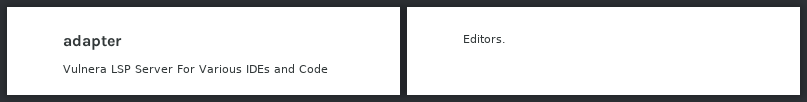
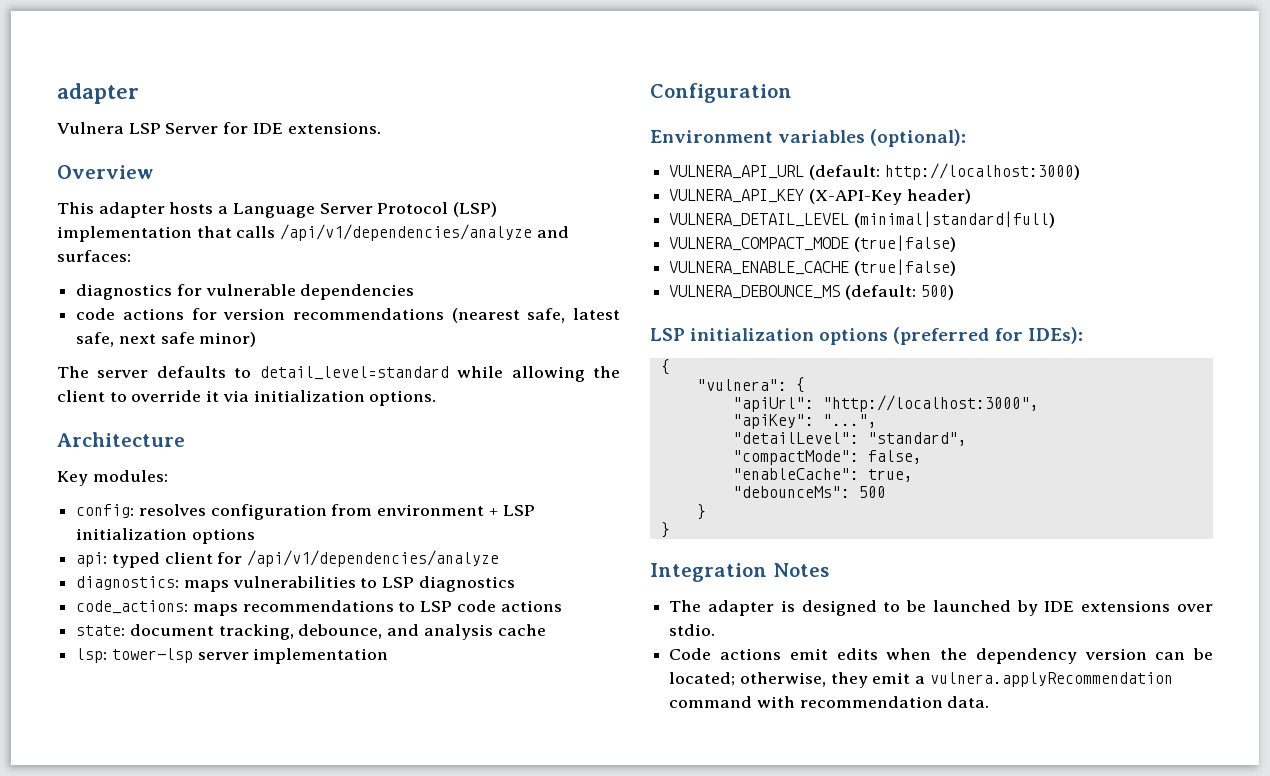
- Vulnera LSP Server For Various IDEs and Code Editors.
+ Vulnera LSP Server for IDE extensions.
+ Overview
+ This adapter hosts a Language Server Protocol (LSP) implementation that calls /api/v1/dependencies/analyze and surfaces:
+ diagnostics for vulnerable dependencies
+ code actions for version recommendations (nearest safe, latest safe, next safe minor)
+ The server defaults to detail_level=standard while allowing the client to override it via initialization options.
+ Architecture
+ Key modules:
+ config: resolves configuration from environment + LSP initialization options
+ api: typed client for /api/v1/dependencies/analyze
+ diagnostics: maps vulnerabilities to LSP diagnostics
+ code_actions: maps recommendations to LSP code actions
+ state: document tracking, debounce, and analysis cache
+ lsp: tower-lsp server implementation
+ Configuration
+ Environment variables (optional):
+ VULNERA_API_URL (default: http://localhost:3000)
+ VULNERA_API_KEY (X-API-Key header)
+ VULNERA_DETAIL_LEVEL (minimal|standard|full)
+ VULNERA_COMPACT_MODE (true|false)
+ VULNERA_ENABLE_CACHE (true|false)
+ VULNERA_DEBOUNCE_MS (default: 500)
+ LSP initialization options (preferred for IDEs):
+ {
+ "vulnera": {
+ "apiUrl": "http://localhost:3000",
+ "apiKey": "...",
+ "detailLevel": "standard",
+ "compactMode": false,
+ "enableCache": true,
+ "debounceMs": 500
+ }
+ }
+ Integration Notes
+ The adapter is designed to be launched by IDE extensions over stdio.
+ Code actions emit edits when the dependency version can be located; otherwise, they emit a vulnera.applyRecommendation command with recommendation data.

